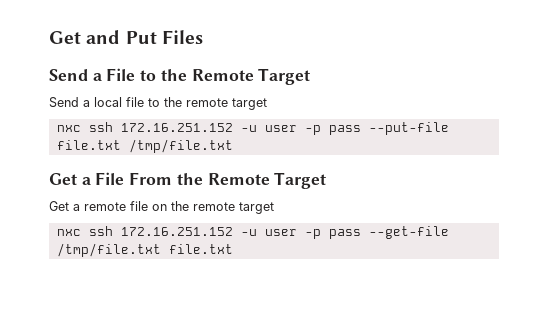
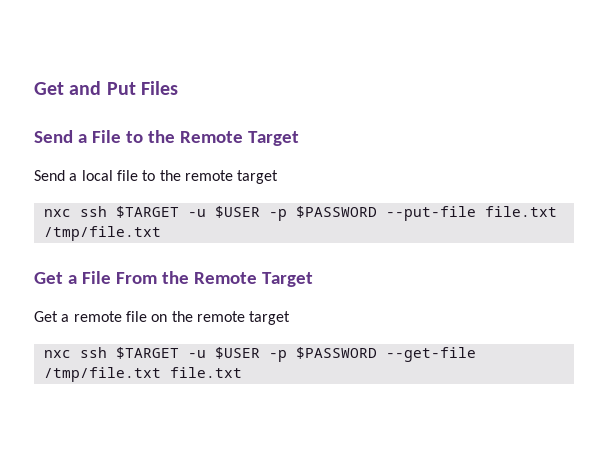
- nxc ssh 172.16.251.152 -u user -p pass --put-file file.txt /tmp/file.txt
+ nxc ssh $TARGET -u $USER -p $PASSWORD --put-file file.txt /tmp/file.txt
- nxc ssh 172.16.251.152 -u user -p pass --get-file /tmp/file.txt file.txt
+ nxc ssh $TARGET -u $USER -p $PASSWORD --get-file /tmp/file.txt file.txt

